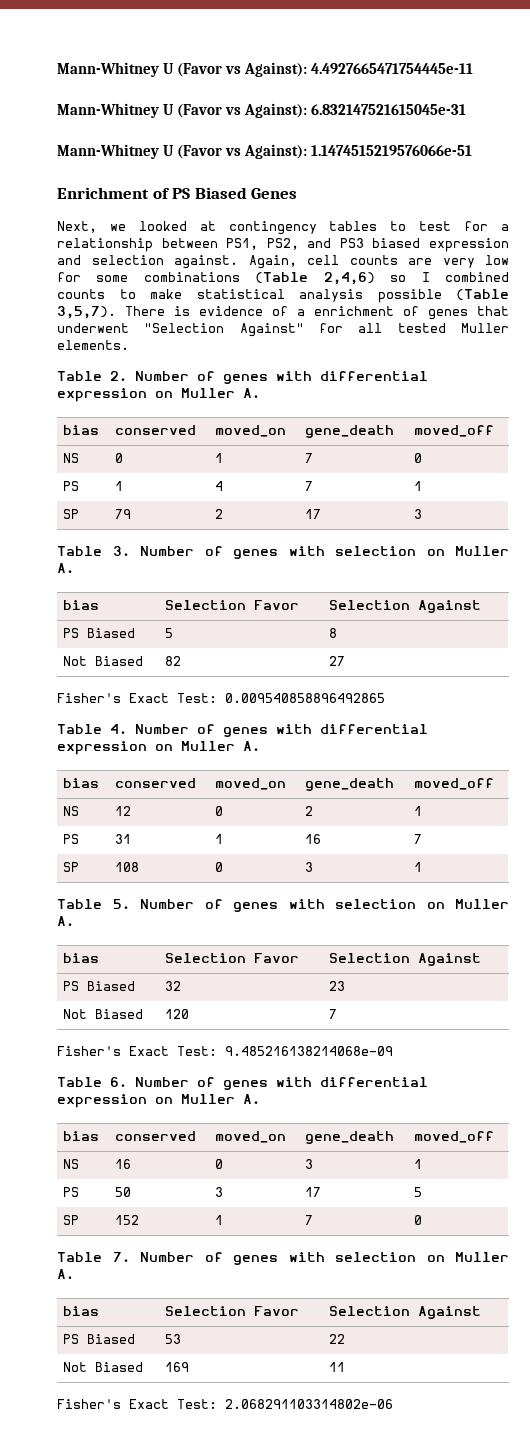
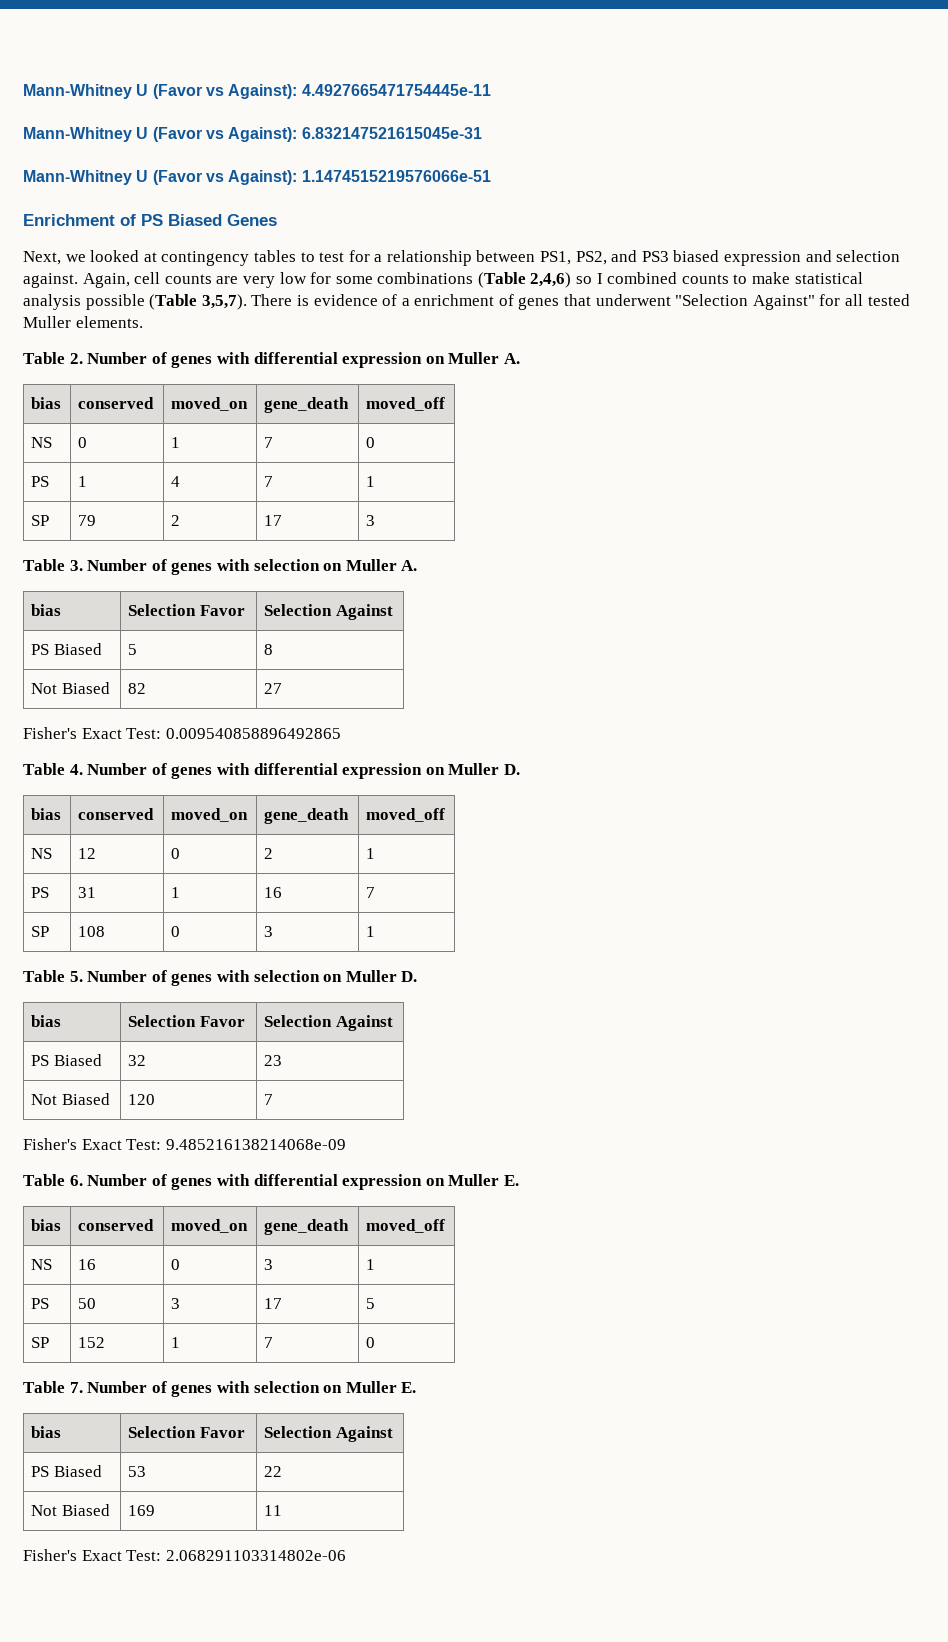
- Table 4. Number of genes with differential expression on Muller A.
+ Table 4. Number of genes with differential expression on Muller D.
- Table 5. Number of genes with selection on Muller A.
+ Table 5. Number of genes with selection on Muller D.
- Table 6. Number of genes with differential expression on Muller A.
+ Table 6. Number of genes with differential expression on Muller E.
- Table 7. Number of genes with selection on Muller A.
+ Table 7. Number of genes with selection on Muller E.

